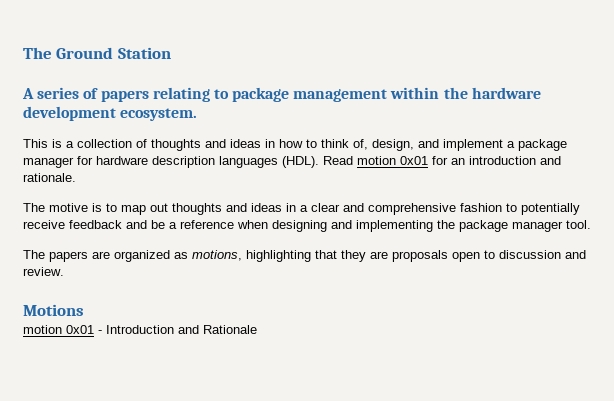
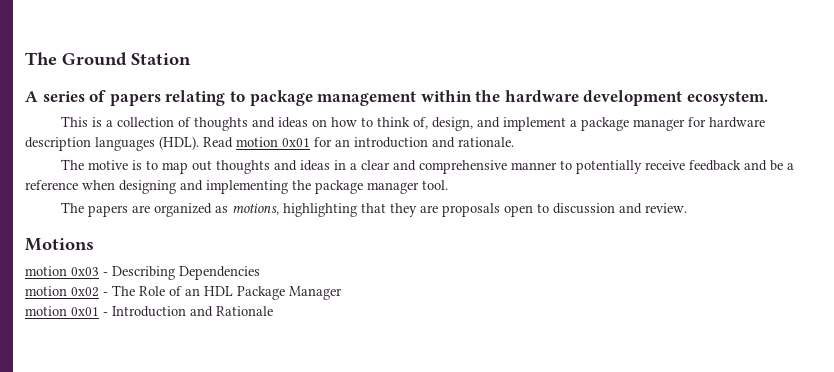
- This is a collection of thoughts and ideas in how to think of, design, and implement a package manager for hardware description languages (HDL).
+ This is a collection of thoughts and ideas on how to think of, design, and implement a package manager for hardware description languages (HDL).
- The motive is to map out thoughts and ideas in a clear and comprehensive fashion to potentially receive feedback and be a reference when designing and implementing the package manager tool.
+ The motive is to map out thoughts and ideas in a clear and comprehensive manner to potentially receive feedback and be a reference when designing and implementing the package manager tool.
+ motion 0x03 - Describing Dependencies
+ motion 0x02 - The Role of an HDL Package Manager

